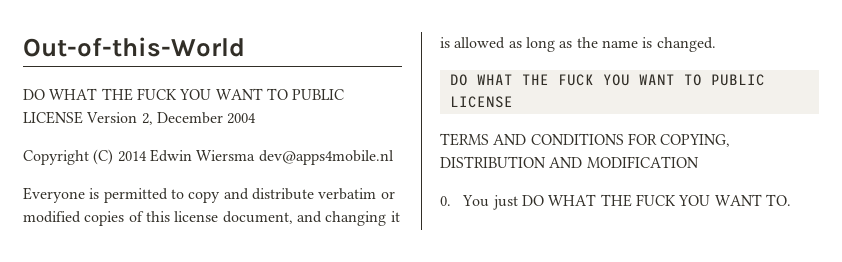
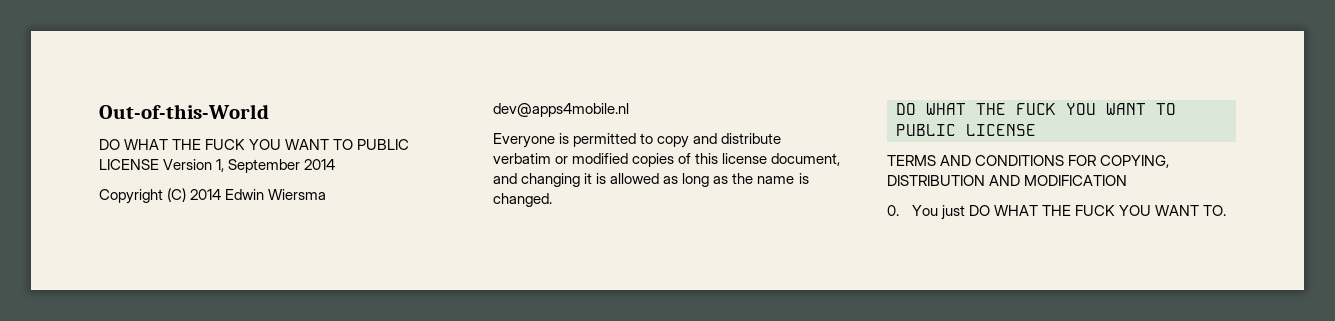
- DO WHAT THE FUCK YOU WANT TO PUBLIC LICENSE Version 2, December 2004
+ DO WHAT THE FUCK YOU WANT TO PUBLIC LICENSE Version 1, September 2014

